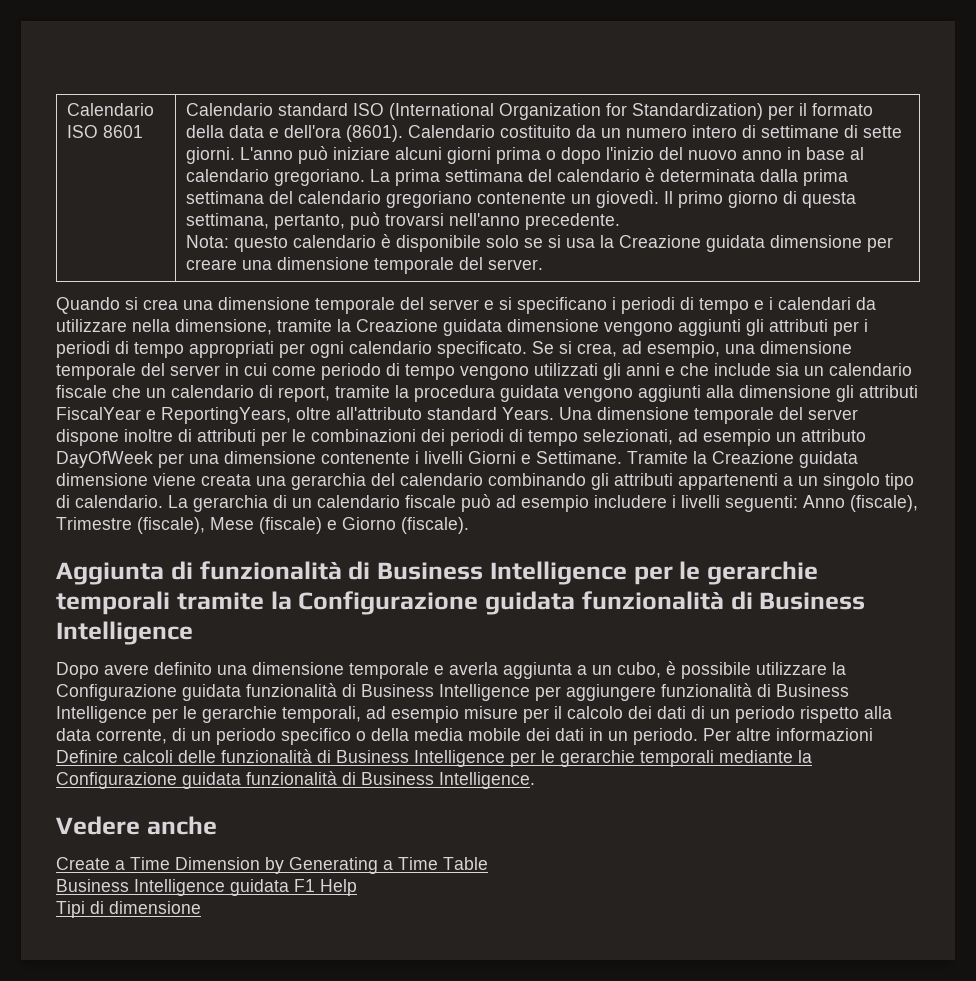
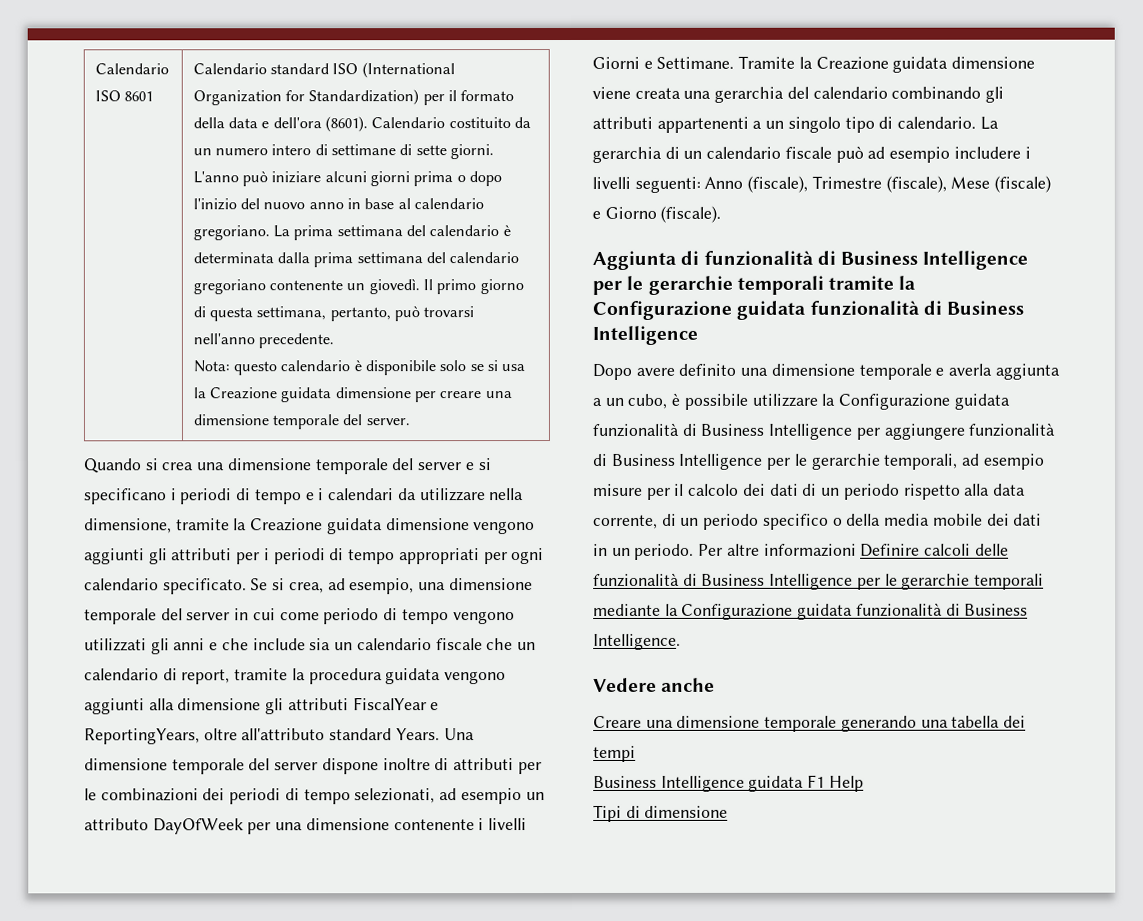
- Create a Time Dimension by Generating a Time Table
+ Creare una dimensione temporale generando una tabella dei tempi

